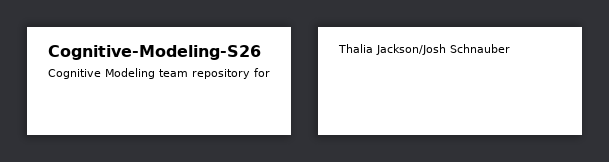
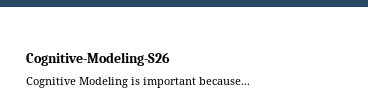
- Cognitive Modeling team repository for Thalia Jackson/Josh Schnauber
+ Cognitive Modeling is important because...

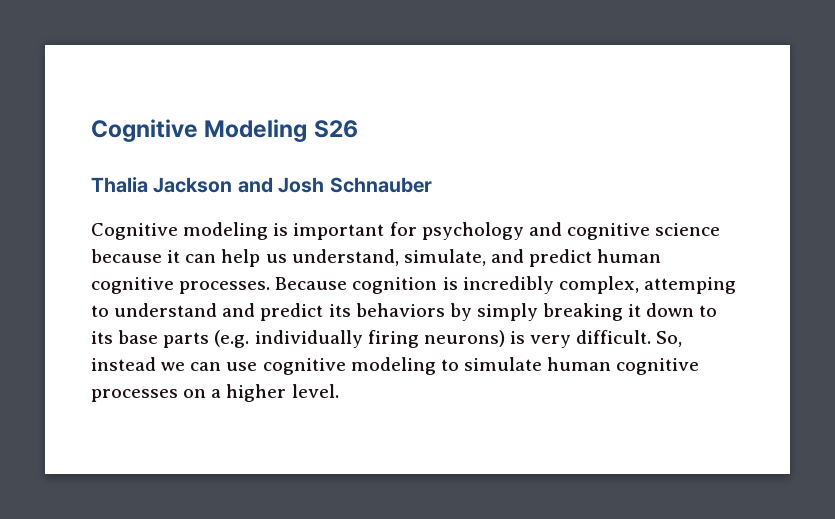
- Cognitive-Modeling-S26
- Cognitive Modeling is important because...
+ Cognitive Modeling S26
+ Thalia Jackson and Josh Schnauber
+ Cognitive modeling is important for psychology and cognitive science because it can help us understand, simulate, and predict human cognitive processes. Because cognition is incredibly complex, attemping to understand and predict its behaviors by simply breaking it down to its base parts (e.g. individually firing neurons) is very difficult. So, instead we can use cognitive modeling to simulate human cognitive processes on a higher level.

